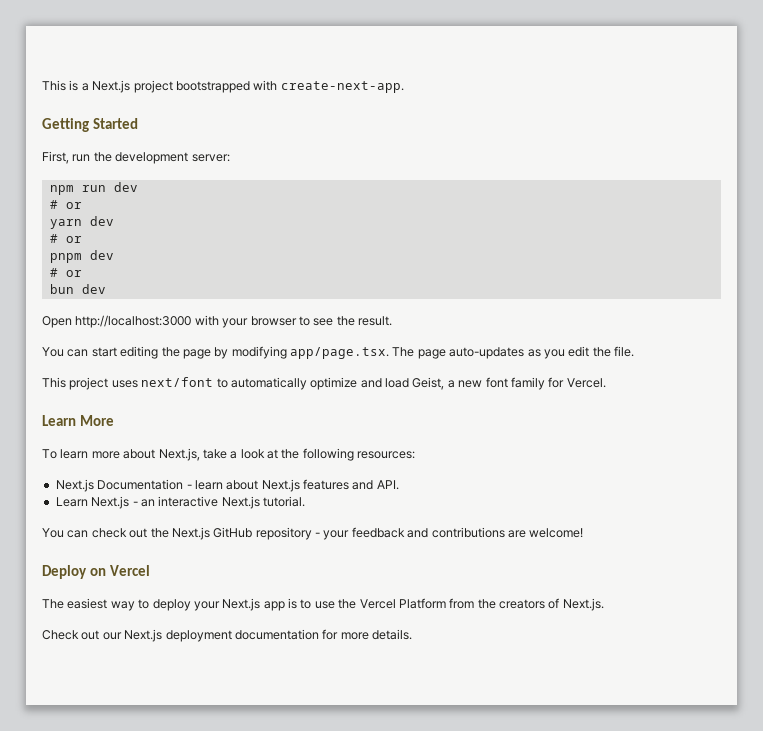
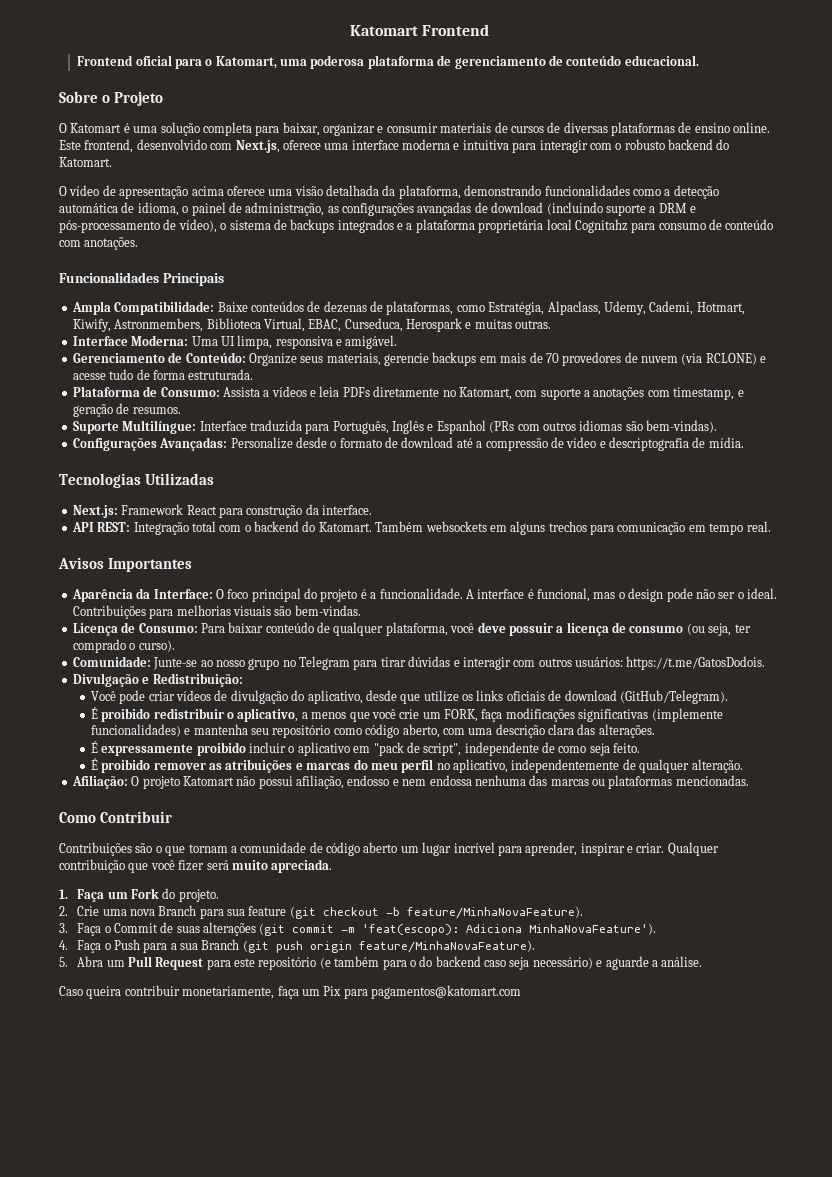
- This is a Next.js project bootstrapped with create-next-app.
- Getting Started
- First, run the development server:
- npm run dev
- # or
- yarn dev
- # or
- pnpm dev
- # or
- bun dev
- Open http://localhost:3000 with your browser to see the result.
- You can start editing the page by modifying app/page.tsx. The page auto-updates as you edit the file.
- This project uses next/font to automatically optimize and load Geist, a new font family for Vercel.
- Learn More
- To learn more about Next.js, take a look at the following resources:
- Next.js Documentation - learn about Next.js features and API.
- Learn Next.js - an interactive Next.js tutorial.
- You can check out the Next.js GitHub repository - your feedback and contributions are welcome!
- Deploy on Vercel
- The easiest way to deploy your Next.js app is to use the Vercel Platform from the creators of Next.js.
- Check out our Next.js deployment documentation for more details.
+ Katomart Frontend
+ Frontend oficial para o Katomart, uma poderosa plataforma de gerenciamento de conteúdo educacional.
+ Sobre o Projeto
+ O Katomart é uma solução completa para baixar, organizar e consumir materiais de cursos de diversas plataformas de ensino online. Este frontend, desenvolvido com Next.js, oferece uma interface moderna e intuitiva para interagir com o robusto backend do Katomart.
+ O vídeo de apresentação acima oferece uma visão detalhada da plataforma, demonstrando funcionalidades como a detecção automática de idioma, o painel de administração, as configurações avançadas de download (incluindo suporte a DRM e pós-processamento de vídeo), o sistema de backups integrados e a plataforma proprietária local Cognitahz para consumo de conteúdo com anotações.
+ Funcionalidades Principais
+ Ampla Compatibilidade: Baixe conteúdos de dezenas de plataformas, como Estratégia, Alpaclass, Udemy, Cademi, Hotmart, Kiwify, Astronmembers, Biblioteca Virtual, EBAC, Curseduca, Herospark e muitas outras.
+ Interface Moderna: Uma UI limpa, responsiva e amigável.
+ Gerenciamento de Conteúdo: Organize seus materiais, gerencie backups em mais de 70 provedores de nuvem (via RCLONE) e acesse tudo de forma estruturada.
+ Plataforma de Consumo: Assista a vídeos e leia PDFs diretamente no Katomart, com suporte a anotações com timestamp, e geração de resumos.
+ Suporte Multilíngue: Interface traduzida para Português, Inglês e Espanhol (PRs com outros idiomas são bem-vindas).
+ Configurações Avançadas: Personalize desde o formato de download até a compressão de vídeo e descriptografia de mídia.
+ Tecnologias Utilizadas
+ Next.js: Framework React para construção da interface.
+ API REST: Integração total com o backend do Katomart. Também websockets em alguns trechos para comunicação em tempo real.
+ Avisos Importantes
+ Aparência da Interface: O foco principal do projeto é a funcionalidade. A interface é funcional, mas o design pode não ser o ideal. Contribuições para melhorias visuais são bem-vindas.
+ Licença de Consumo: Para baixar conteúdo de qualquer plataforma, você deve possuir a licença de consumo (ou seja, ter comprado o curso).
+ Comunidade: Junte-se ao nosso grupo no Telegram para tirar dúvidas e interagir com outros usuários: https://t.me/GatosDodois.
+ Divulgação e Redistribuição:
+ Você pode criar vídeos de divulgação do aplicativo, desde que utilize os links oficiais de download (GitHub/Telegram).
+ É proibido redistribuir o aplicativo, a menos que você crie um FORK, faça modificações significativas (implemente funcionalidades) e mantenha seu repositório como código aberto, com uma descrição clara das alterações.
+ É expressamente proibido incluir o aplicativo em "pack de script", independente de como seja feito.
+ É proibido remover as atribuições e marcas do meu perfil no aplicativo, independentemente de qualquer alteração.
+ Afiliação: O projeto Katomart não possui afiliação, endosso e nem endossa nenhuma das marcas ou plataformas mencionadas.
+ Como Contribuir
+ Contribuições são o que tornam a comunidade de código aberto um lugar incrível para aprender, inspirar e criar. Qualquer contribuição que você fizer será muito apreciada.
+ 1. Faça um Fork do projeto.
+ 2. Crie uma nova Branch para sua feature (git checkout -b feature/MinhaNovaFeature).
+ 3. Faça o Commit de suas alterações (git commit -m 'feat(escopo): Adiciona MinhaNovaFeature').
+ 4. Faça o Push para a sua Branch (git push origin feature/MinhaNovaFeature).
+ 5. Abra um Pull Request para este repositório (e também para o do backend caso seja necessário) e aguarde a análise.
+ Caso queira contribuir monetariamente, faça um Pix para pagamentos@katomart.com

